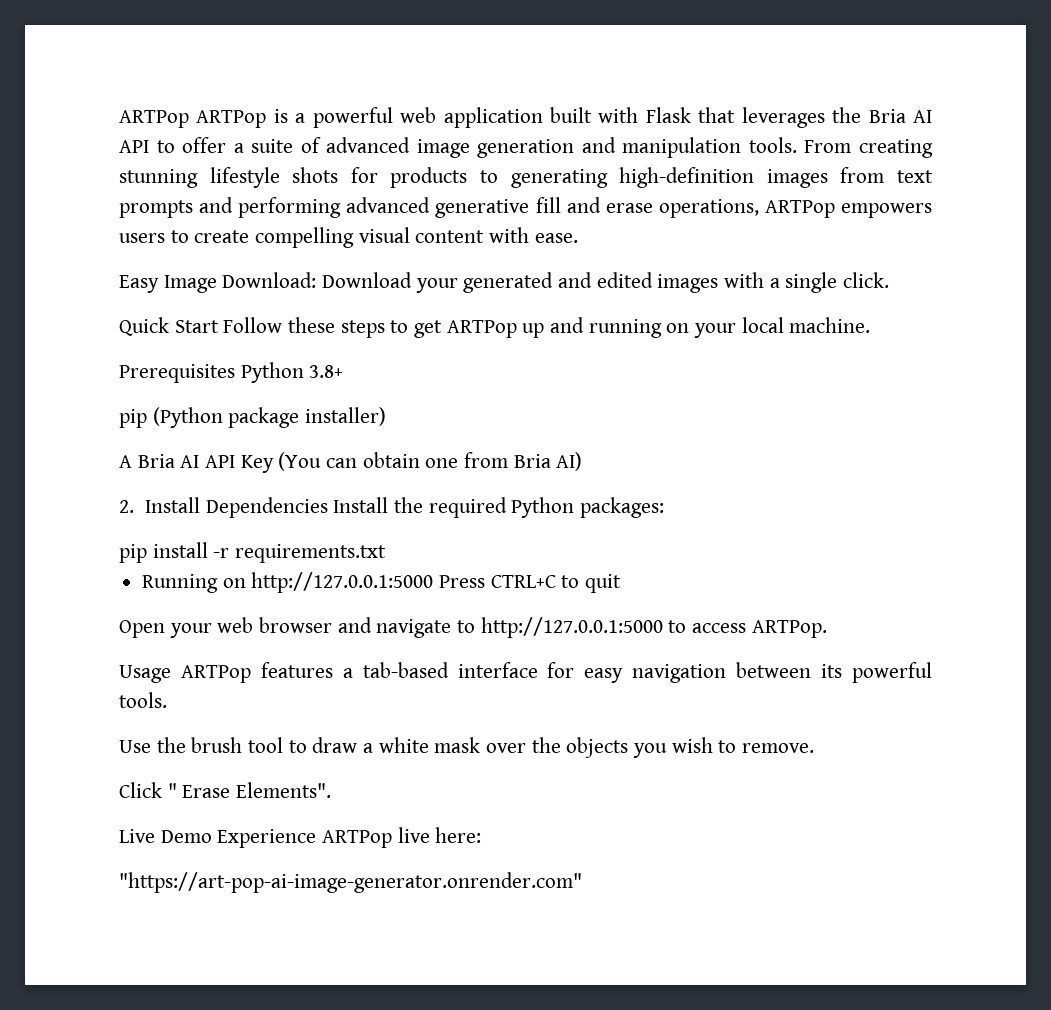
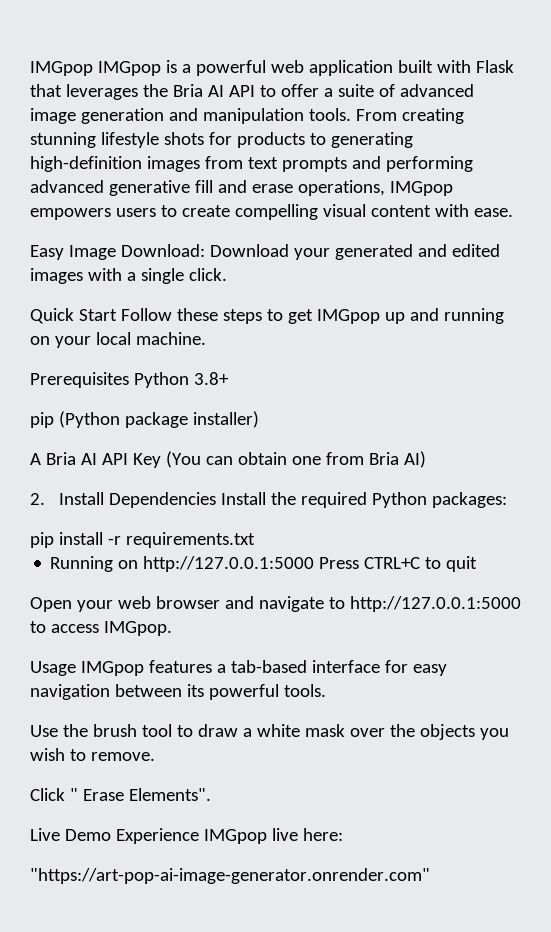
- ARTPop ARTPop is a powerful web application built with Flask that leverages the Bria AI API to offer a suite of advanced image generation and manipulation tools.
+ IMGpop IMGpop is a powerful web application built with Flask that leverages the Bria AI API to offer a suite of advanced image generation and manipulation tools.
- From creating stunning lifestyle shots for products to generating high-definition images from text prompts and performing advanced generative fill and erase operations, ARTPop empowers users to create compelling visual content with ease.
+ From creating stunning lifestyle shots for products to generating high-definition images from text prompts and performing advanced generative fill and erase operations, IMGpop empowers users to create compelling visual content with ease.
- Quick Start Follow these steps to get ARTPop up and running on your local machine.
+ Quick Start Follow these steps to get IMGpop up and running on your local machine.
- Open your web browser and navigate to http://127.0.0.1:5000 to access ARTPop.
+ Open your web browser and navigate to http://127.0.0.1:5000 to access IMGpop.
- Usage ARTPop features a tab-based interface for easy navigation between its powerful tools.
+ Usage IMGpop features a tab-based interface for easy navigation between its powerful tools.
- Live Demo Experience ARTPop live here:
+ Live Demo Experience IMGpop live here:

